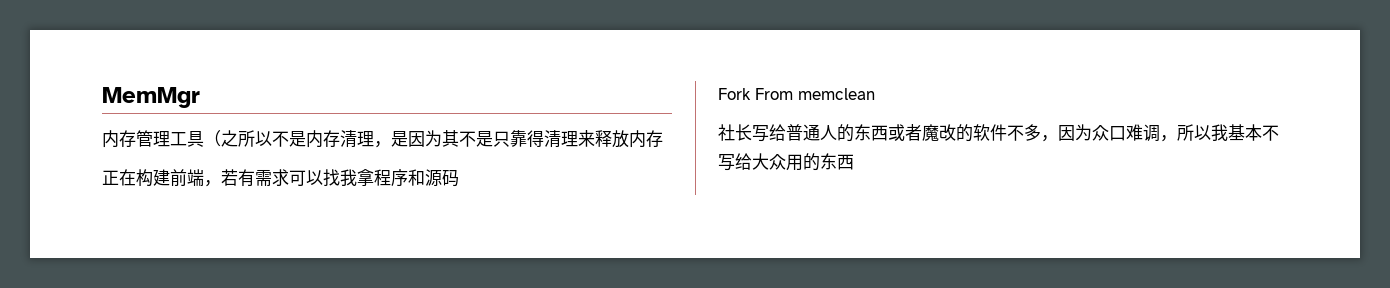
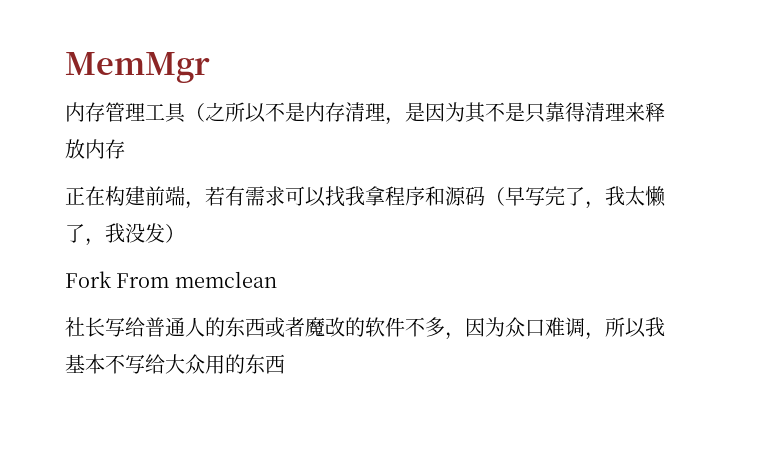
- 正在构建前端，若有需求可以找我拿程序和源码
+ 正在构建前端，若有需求可以找我拿程序和源码（早写完了，我太懒了，我没发）

